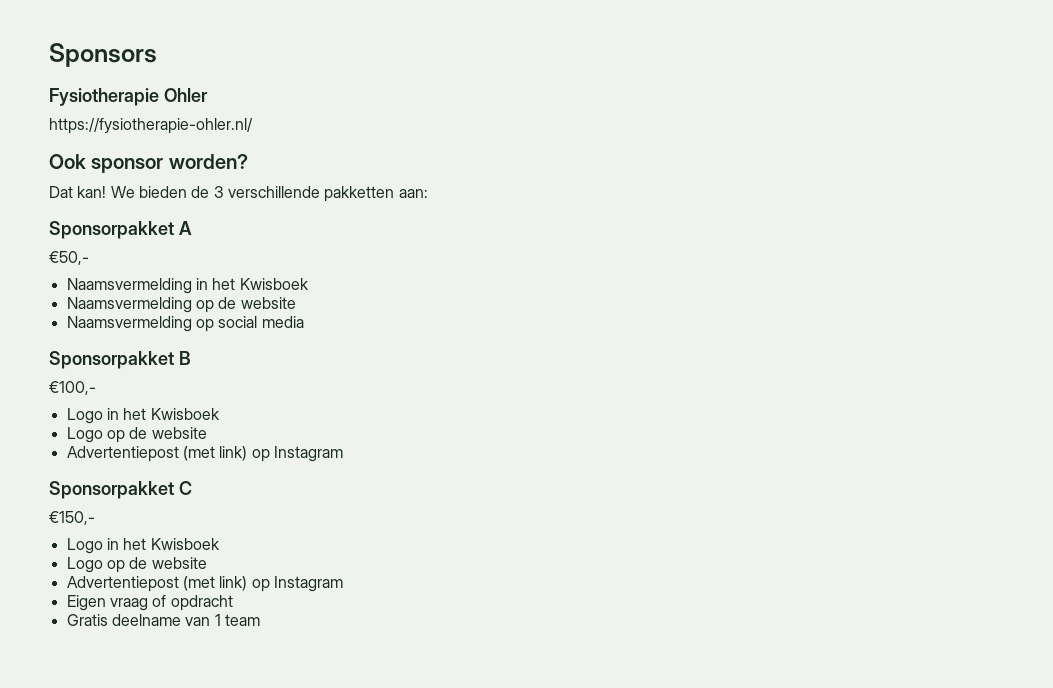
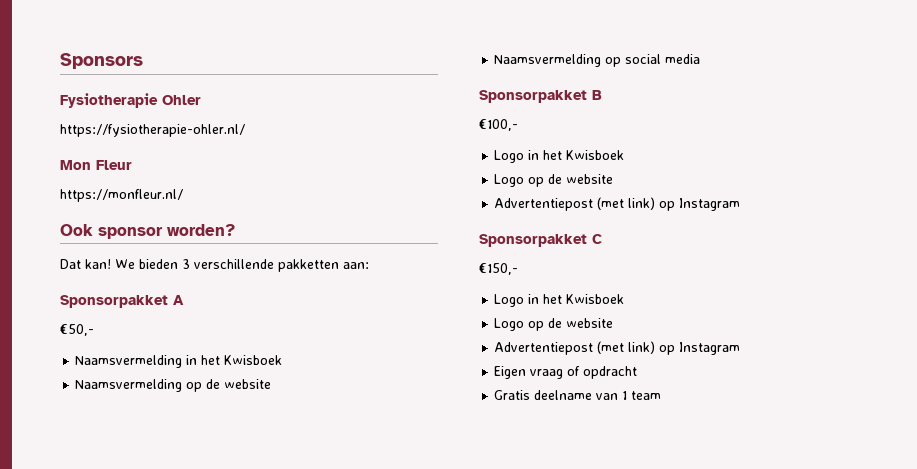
+ Mon Fleur
+ https://monfleur.nl/
- We bieden de 3 verschillende pakketten aan:
+ We bieden 3 verschillende pakketten aan:

